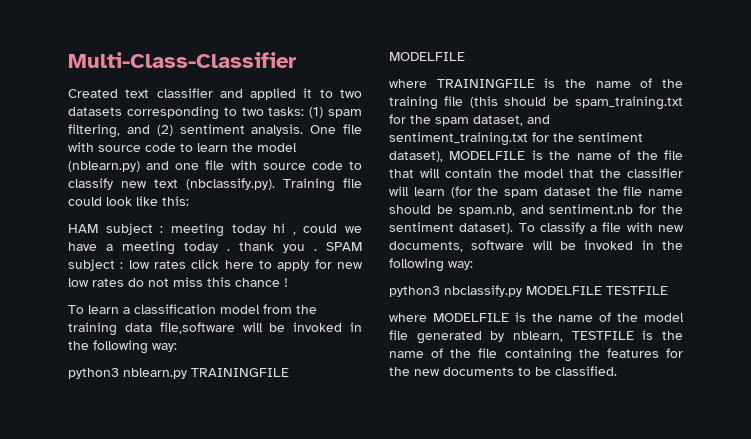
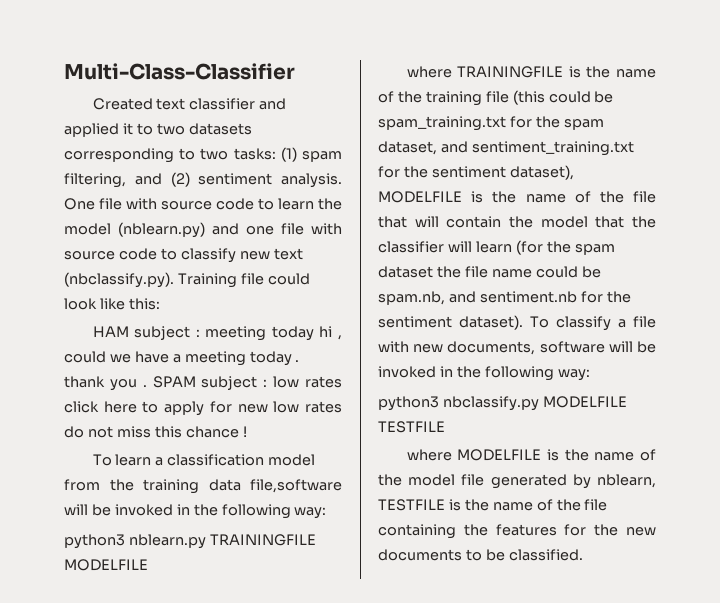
- where TRAININGFILE is the name of the training file (this should be spam_training.txt for the spam dataset, and sentiment_training.txt for the sentiment dataset), MODELFILE is the name of the file that will contain the model that the classifier will learn (for the spam dataset the file name should be spam.nb, and sentiment.nb for the sentiment dataset).
+ where TRAININGFILE is the name of the training file (this could be spam_training.txt for the spam dataset, and sentiment_training.txt for the sentiment dataset), MODELFILE is the name of the file that will contain the model that the classifier will learn (for the spam dataset the file name could be spam.nb, and sentiment.nb for the sentiment dataset).

